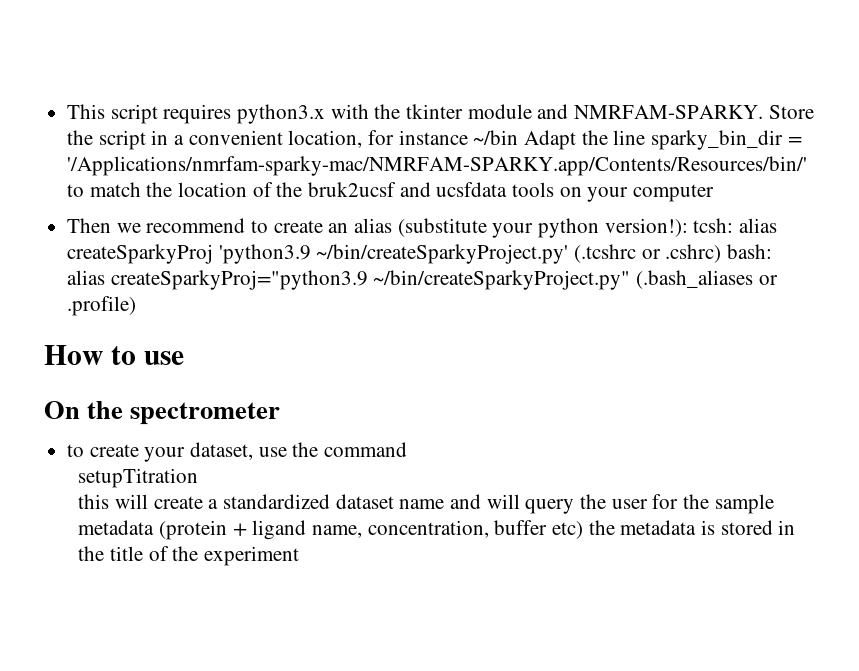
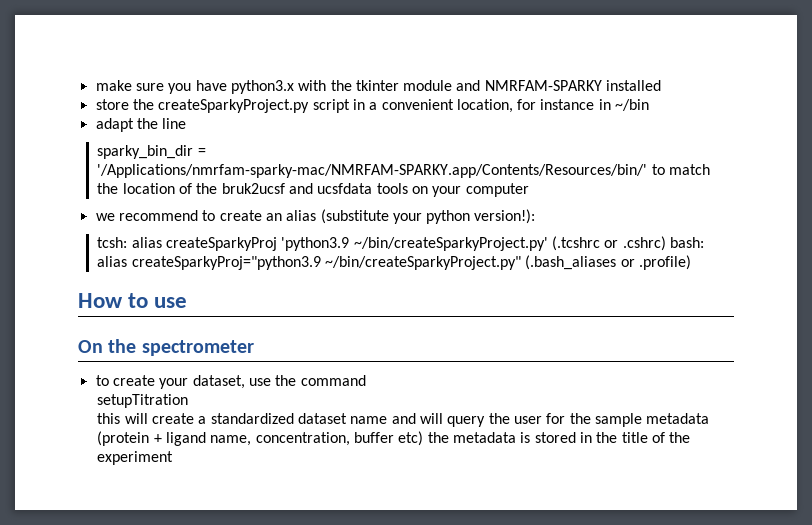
- This script requires python3.x with the tkinter module and NMRFAM-SPARKY. Store the script in a convenient location, for instance ~/bin Adapt the line sparky_bin_dir = '/Applications/nmrfam-sparky-mac/NMRFAM-SPARKY.app/Contents/Resources/bin/' to match the location of the bruk2ucsf and ucsfdata tools on your computer
+ make sure you have python3.x with the tkinter module and NMRFAM-SPARKY installed
+ store the createSparkyProject.py script in a convenient location, for instance in ~/bin
+ adapt the line
+ sparky_bin_dir = '/Applications/nmrfam-sparky-mac/NMRFAM-SPARKY.app/Contents/Resources/bin/' to match the location of the bruk2ucsf and ucsfdata tools on your computer
- Then we recommend to create an alias (substitute your python version!): tcsh: alias createSparkyProj 'python3.9 ~/bin/createSparkyProject.py' (.tcshrc or .cshrc) bash: alias createSparkyProj="python3.9 ~/bin/createSparkyProject.py" (.bash_aliases or .profile)
+ we recommend to create an alias (substitute your python version!):
+ tcsh: alias createSparkyProj 'python3.9 ~/bin/createSparkyProject.py' (.tcshrc or .cshrc) bash: alias createSparkyProj="python3.9 ~/bin/createSparkyProject.py" (.bash_aliases or .profile)

